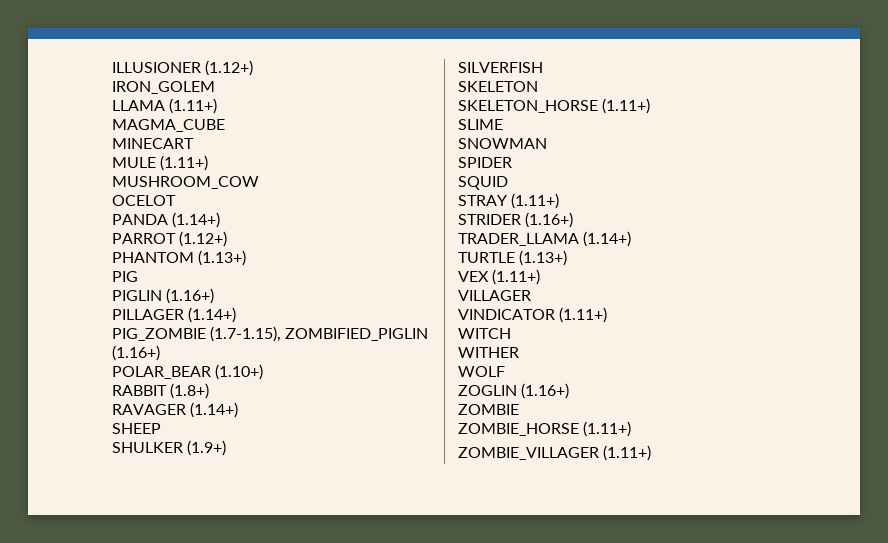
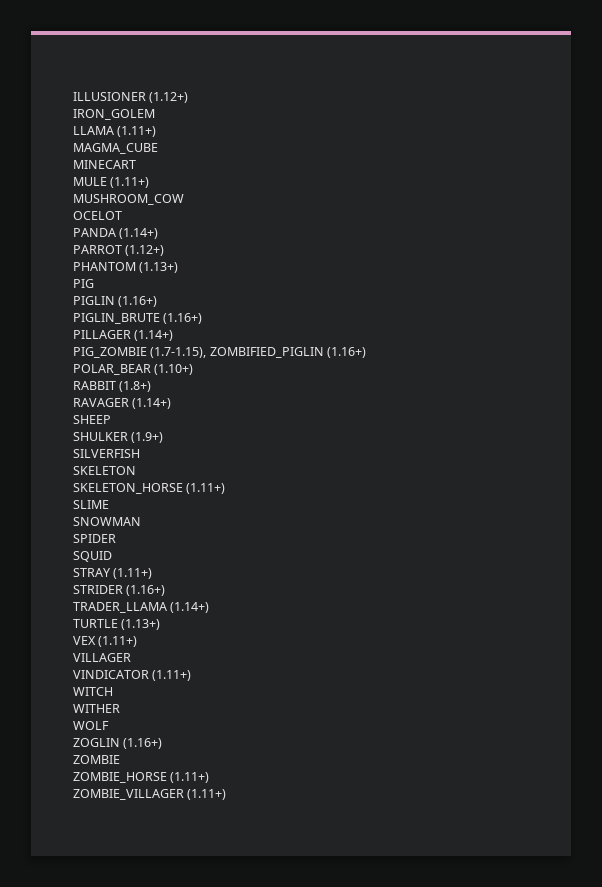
+ PIGLIN_BRUTE (1.16+)

